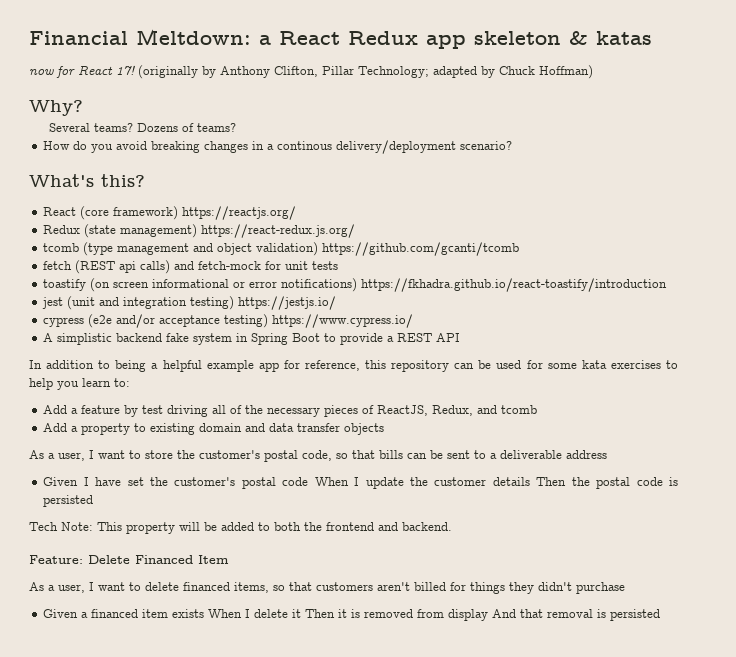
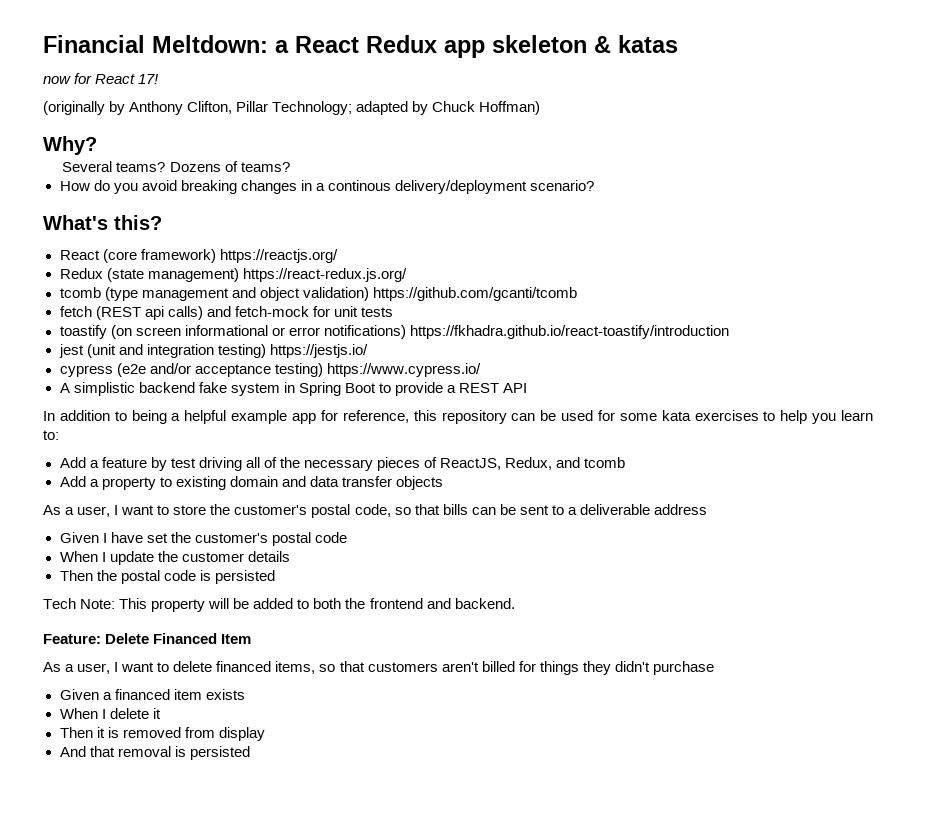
- now for React 17! (originally by Anthony Clifton, Pillar Technology; adapted by Chuck Hoffman)
+ now for React 17!
+ (originally by Anthony Clifton, Pillar Technology; adapted by Chuck Hoffman)
- Given I have set the customer's postal code When I update the customer details Then the postal code is persisted
+ Given I have set the customer's postal code
+ When I update the customer details
+ Then the postal code is persisted
- Given a financed item exists When I delete it Then it is removed from display And that removal is persisted
+ Given a financed item exists
+ When I delete it
+ Then it is removed from display
+ And that removal is persisted

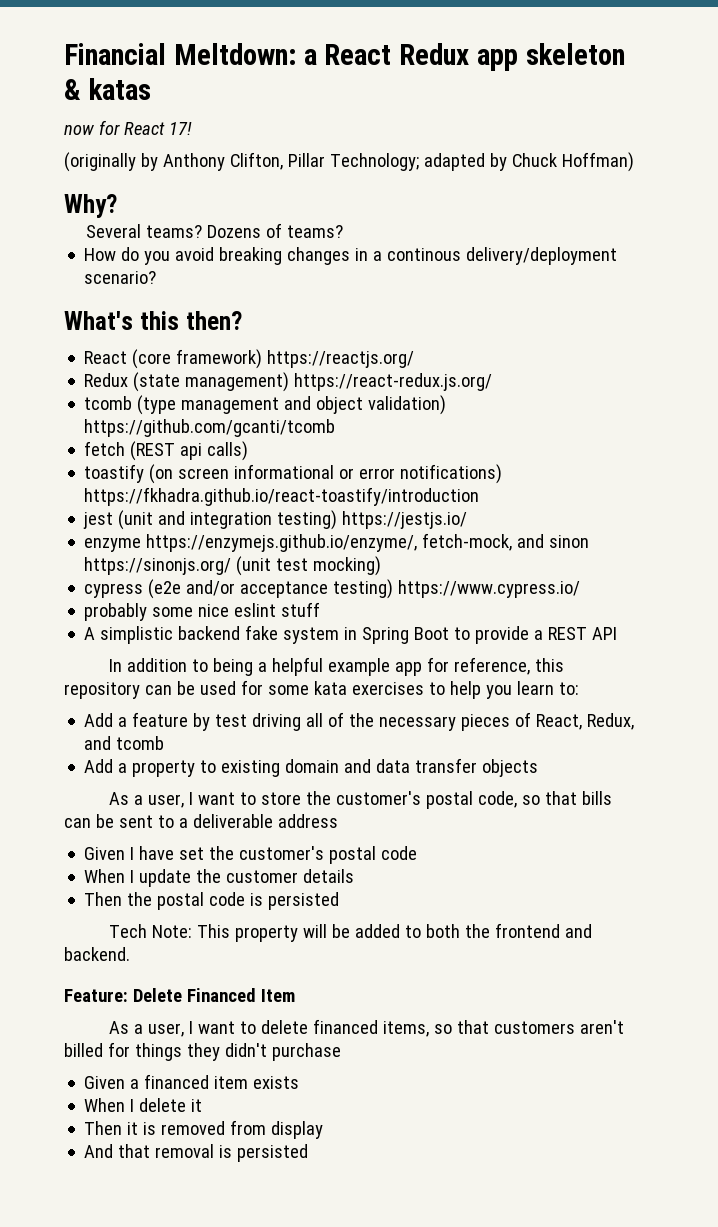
- What's this?
+ What's this then?
- fetch (REST api calls) and fetch-mock for unit tests
+ fetch (REST api calls)
+ enzyme https://enzymejs.github.io/enzyme/, fetch-mock, and sinon https://sinonjs.org/ (unit test mocking)
+ probably some nice eslint stuff
- Add a feature by test driving all of the necessary pieces of ReactJS, Redux, and tcomb
+ Add a feature by test driving all of the necessary pieces of React, Redux, and tcomb

